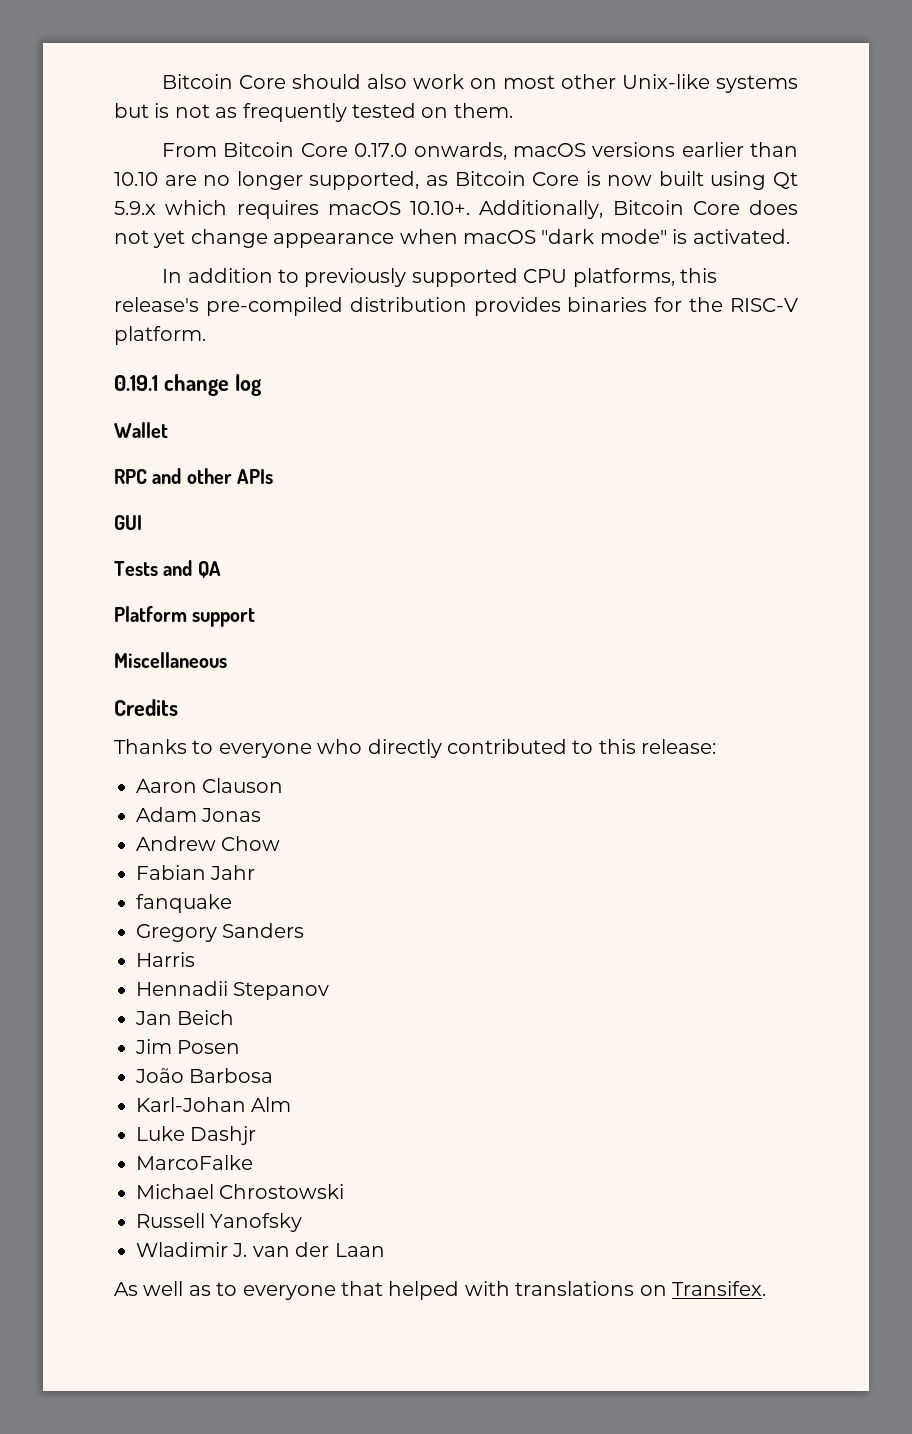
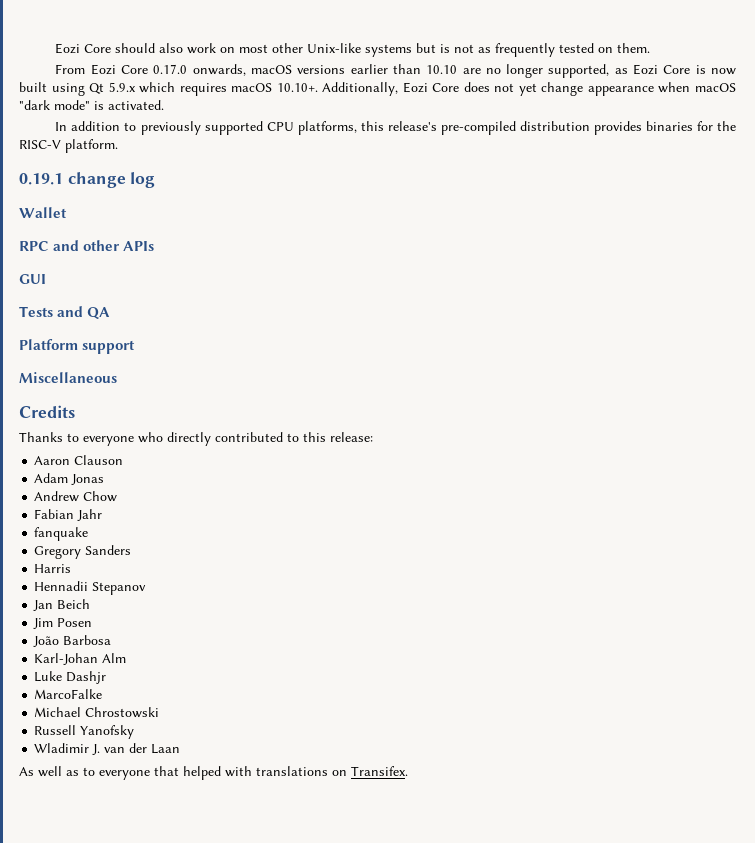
- Bitcoin Core should also work on most other Unix-like systems but is not as frequently tested on them.
+ Eozi Core should also work on most other Unix-like systems but is not as frequently tested on them.
- From Bitcoin Core 0.17.0 onwards, macOS versions earlier than 10.10 are no longer supported, as Bitcoin Core is now built using Qt 5.9.x which requires macOS 10.10+. Additionally, Bitcoin Core does not yet change appearance when macOS "dark mode" is activated.
+ From Eozi Core 0.17.0 onwards, macOS versions earlier than 10.10 are no longer supported, as Eozi Core is now built using Qt 5.9.x which requires macOS 10.10+. Additionally, Eozi Core does not yet change appearance when macOS "dark mode" is activated.

